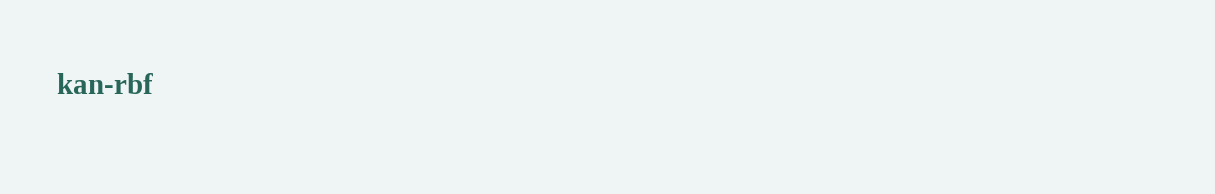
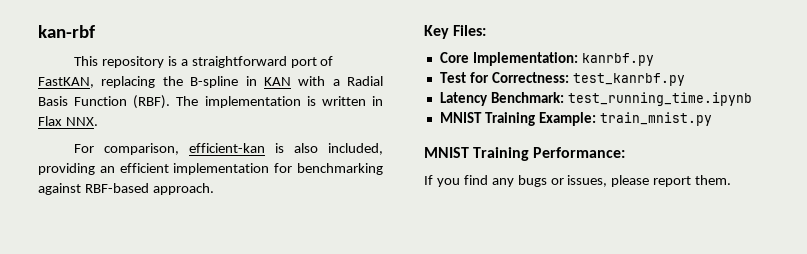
+ This repository is a straightforward port of FastKAN, replacing the B-spline in KAN with a Radial Basis Function (RBF). The implementation is written in Flax NNX.
+ For comparison, efficient-kan is also included, providing an efficient implementation for benchmarking against RBF-based approach.
+ Key Files:
+ Core Implementation: kanrbf.py
+ Test for Correctness: test_kanrbf.py
+ Latency Benchmark: test_running_time.ipynb
+ MNIST Training Example: train_mnist.py
+ MNIST Training Performance:
+ If you find any bugs or issues, please report them.

